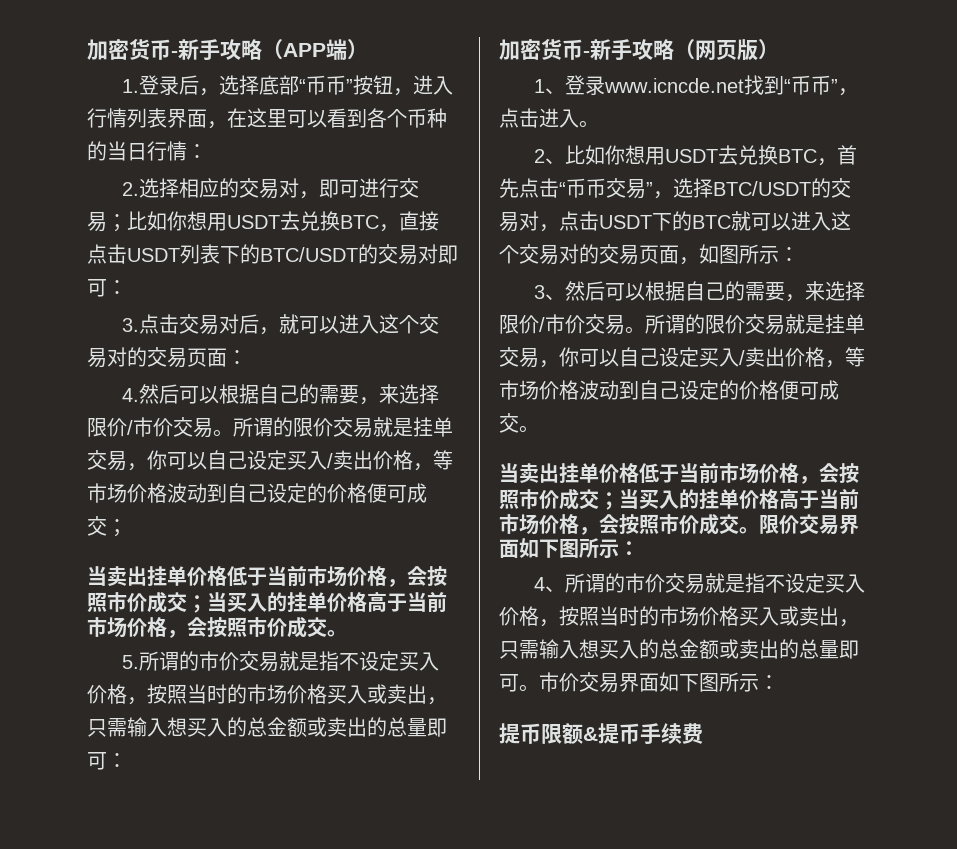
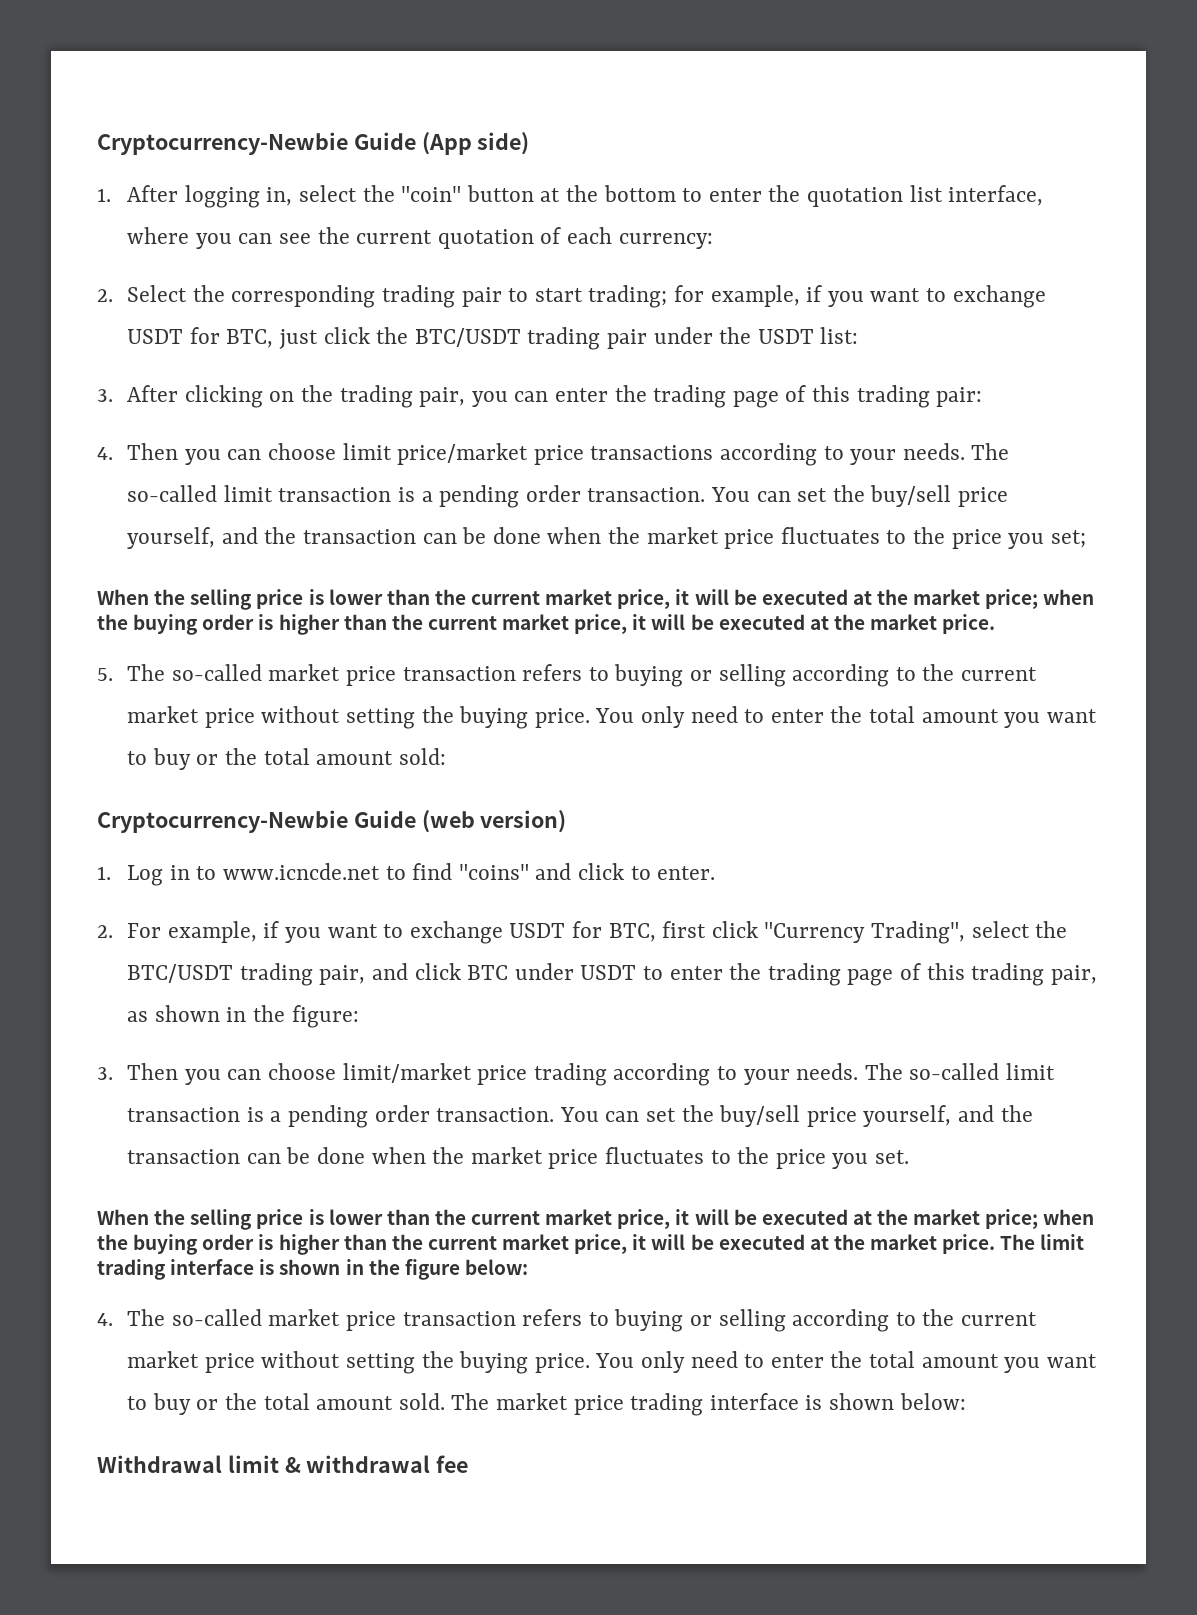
- 加密货币-新手攻略（APP端）
- 1.登录后，选择底部“币币”按钮，进入行情列表界面，在这里可以看到各个币种的当日行情：
- 2.选择相应的交易对，即可进行交易；比如你想用USDT去兑换BTC，直接点击USDT列表下的BTC/USDT的交易对即可：
- 3.点击交易对后，就可以进入这个交易对的交易页面：
- 4.然后可以根据自己的需要，来选择限价/市价交易。所谓的限价交易就是挂单交易，你可以自己设定买入/卖出价格，等市场价格波动到自己设定的价格便可成交；
- 当卖出挂单价格低于当前市场价格，会按照市价成交；当买入的挂单价格高于当前市场价格，会按照市价成交。
- 5.所谓的市价交易就是指不设定买入价格，按照当时的市场价格买入或卖出，只需输入想买入的总金额或卖出的总量即可：
- 加密货币-新手攻略（网页版）
- 1、登录www.icncde.net找到“币币”，点击进入。
- 2、比如你想用USDT去兑换BTC，首先点击“币币交易”，选择BTC/USDT的交易对，点击USDT下的BTC就可以进入这个交易对的交易页面，如图所示：
- 3、然后可以根据自己的需要，来选择限价/市价交易。所谓的限价交易就是挂单交易，你可以自己设定买入/卖出价格，等市场价格波动到自己设定的价格便可成交。
- 当卖出挂单价格低于当前市场价格，会按照市价成交；当买入的挂单价格高于当前市场价格，会按照市价成交。限价交易界面如下图所示：
- 4、所谓的市价交易就是指不设定买入价格，按照当时的市场价格买入或卖出，只需输入想买入的总金额或卖出的总量即可。市价交易界面如下图所示：
- 提币限额&提币手续费
+ Cryptocurrency-Newbie Guide (App side)
+ 1. After logging in, select the "coin" button at the bottom to enter the quotation list interface, where you can see the current quotation of each currency:
+ 2. Select the corresponding trading pair to start trading; for example, if you want to exchange USDT for BTC, just click the BTC/USDT trading pair under the USDT list:
+ 3. After clicking on the trading pair, you can enter the trading page of this trading pair:
+ 4. Then you can choose limit price/market price transactions according to your needs. The so-called limit transaction is a pending order transaction. You can set the buy/sell price yourself, and the transaction can be done when the market price fluctuates to the price you set;
+ When the selling price is lower than the current market price, it will be executed at the market price; when the buying order is higher than the current market price, it will be executed at the market price.
+ 5. The so-called market price transaction refers to buying or selling according to the current market price without setting the buying price. You only need to enter the total amount you want to buy or the total amount sold:
+ Cryptocurrency-Newbie Guide (web version)
+ 1. Log in to www.icncde.net to find "coins" and click to enter.
+ 2. For example, if you want to exchange USDT for BTC, first click "Currency Trading", select the BTC/USDT trading pair, and click BTC under USDT to enter the trading page of this trading pair, as shown in the figure:
+ 3. Then you can choose limit/market price trading according to your needs. The so-called limit transaction is a pending order transaction. You can set the buy/sell price yourself, and the transaction can be done when the market price fluctuates to the price you set.
+ When the selling price is lower than the current market price, it will be executed at the market price; when the buying order is higher than the current market price, it will be executed at the market price. The limit trading interface is shown in the figure below:
+ 4. The so-called market price transaction refers to buying or selling according to the current market price without setting the buying price. You only need to enter the total amount you want to buy or the total amount sold. The market price trading interface is shown below:
+ Withdrawal limit & withdrawal fee

